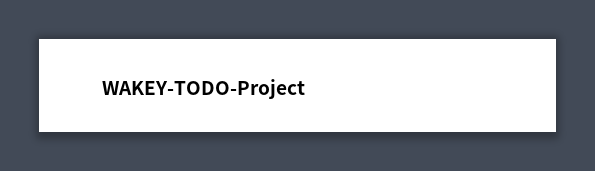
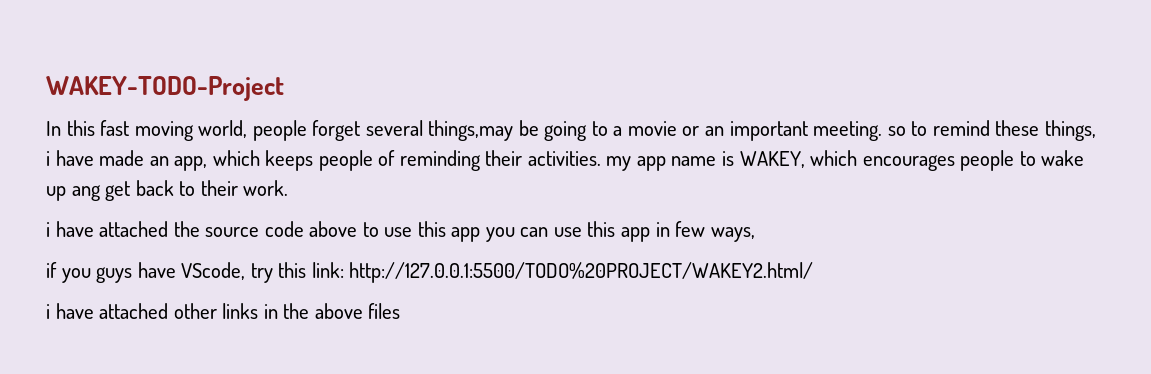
+ In this fast moving world, people forget several things,may be going to a movie or an important meeting. so to remind these things, i have made an app, which keeps people of reminding their activities. my app name is WAKEY, which encourages people to wake up ang get back to their work.
+ i have attached the source code above to use this app you can use this app in few ways,
+ if you guys have VScode, try this link: http://127.0.0.1:5500/TODO%20PROJECT/WAKEY2.html/
+ i have attached other links in the above files

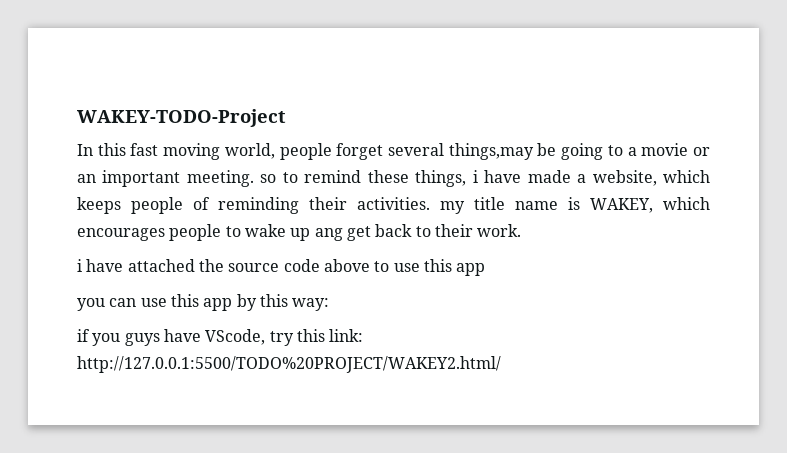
- In this fast moving world, people forget several things,may be going to a movie or an important meeting. so to remind these things, i have made an app, which keeps people of reminding their activities. my app name is WAKEY, which encourages people to wake up ang get back to their work.
+ In this fast moving world, people forget several things,may be going to a movie or an important meeting. so to remind these things, i have made a website, which keeps people of reminding their activities. my title name is WAKEY, which encourages people to wake up ang get back to their work.
- i have attached the source code above to use this app you can use this app in few ways,
+ i have attached the source code above to use this app
+ you can use this app by this way:
- i have attached other links in the above files

